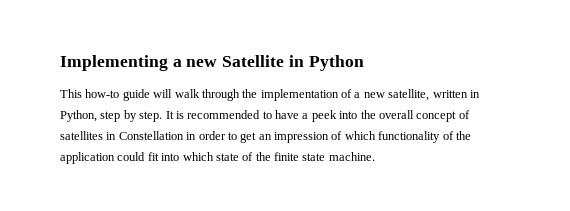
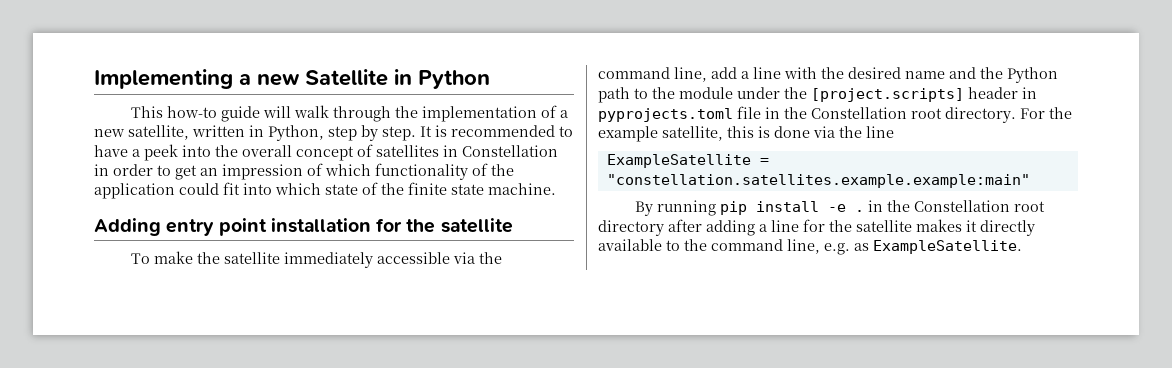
+ Adding entry point installation for the satellite
+ To make the satellite immediately accessible via the command line, add a line with the desired name and the Python path to the module under the [project.scripts] header in pyprojects.toml file in the Constellation root directory. For the example satellite, this is done via the line
+ ExampleSatellite = "constellation.satellites.example.example:main"
+ By running pip install -e . in the Constellation root directory after adding a line for the satellite makes it directly available to the command line, e.g. as ExampleSatellite.

